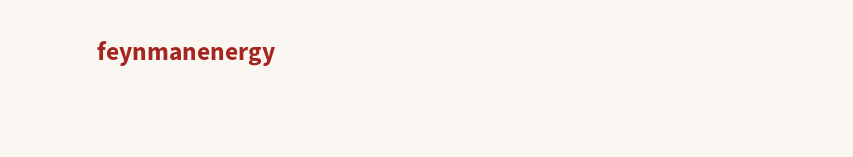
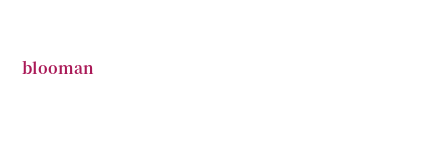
- feynmanenergy
+ blooman

